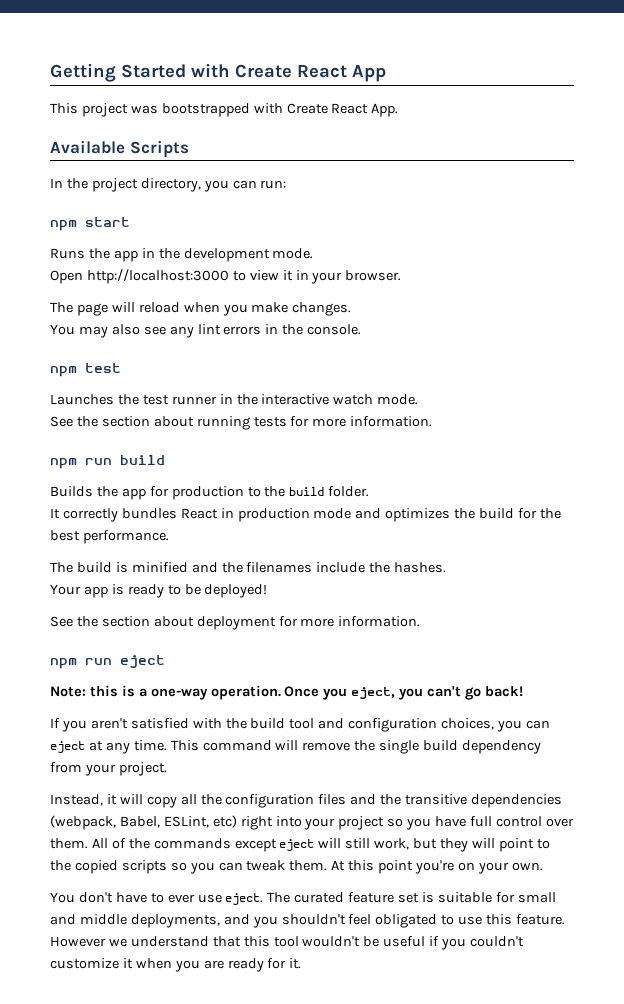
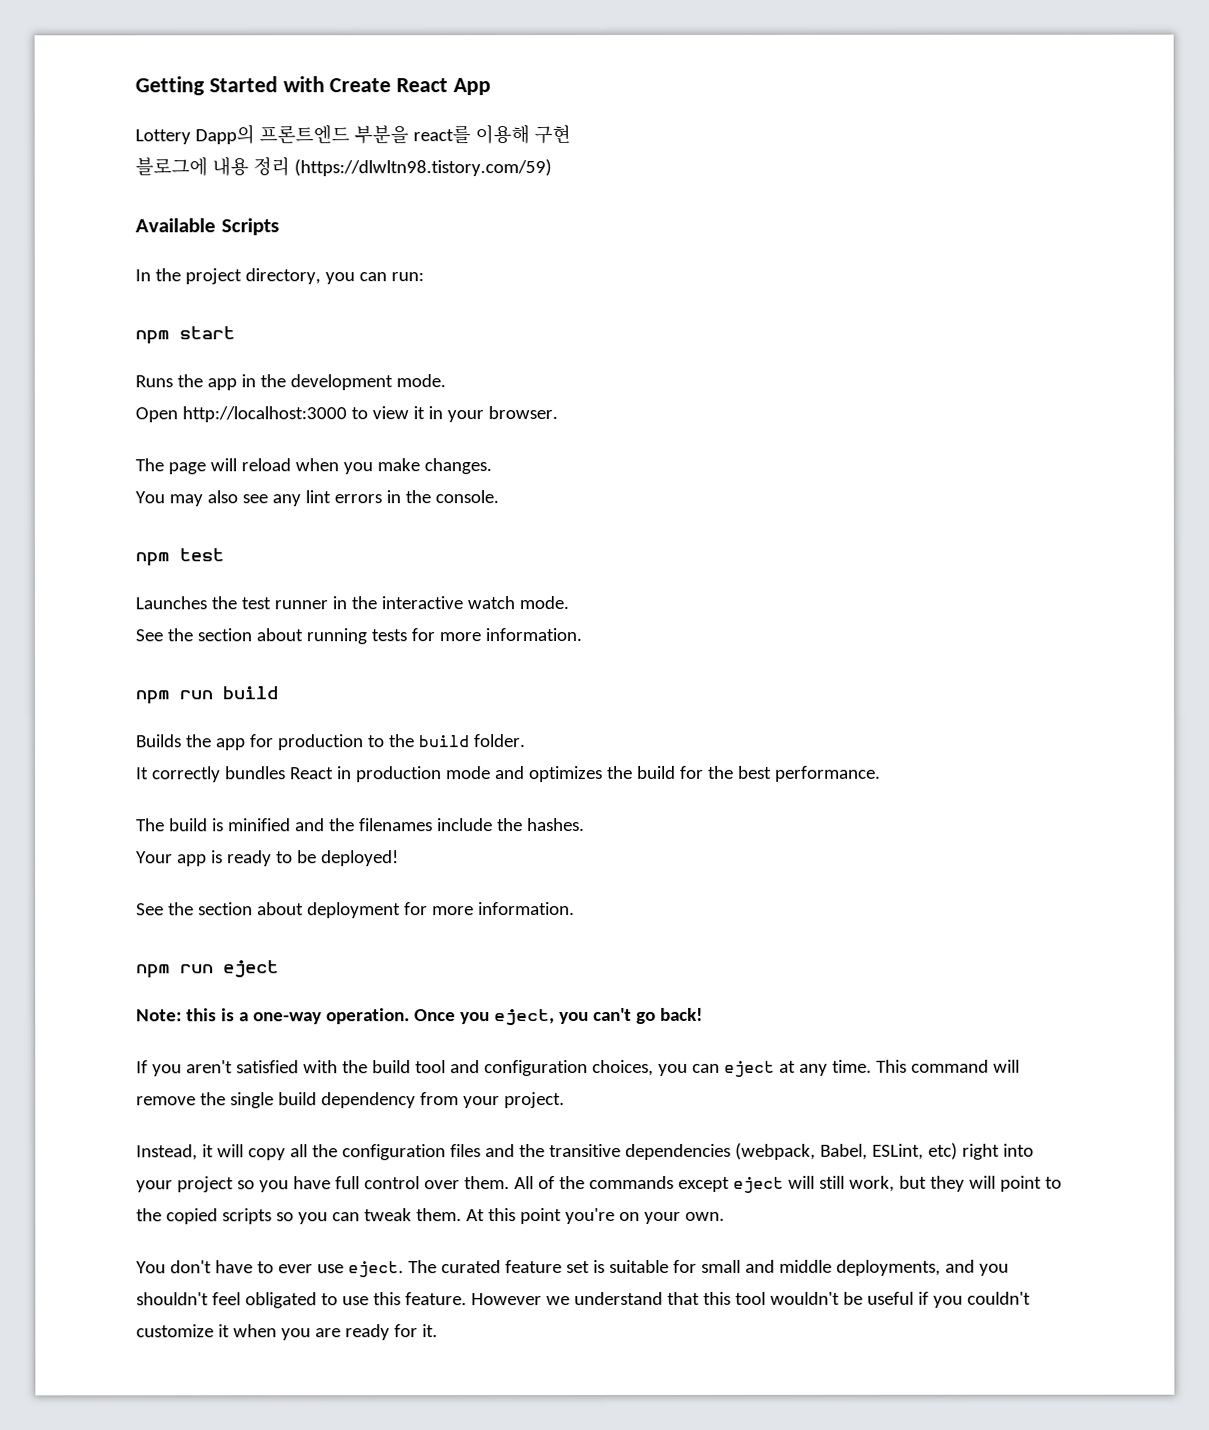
- This project was bootstrapped with Create React App.
+ Lottery Dapp의 프론트엔드 부분을 react를 이용해 구현
+ 블로그에 내용 정리 (https://dlwltn98.tistory.com/59)

